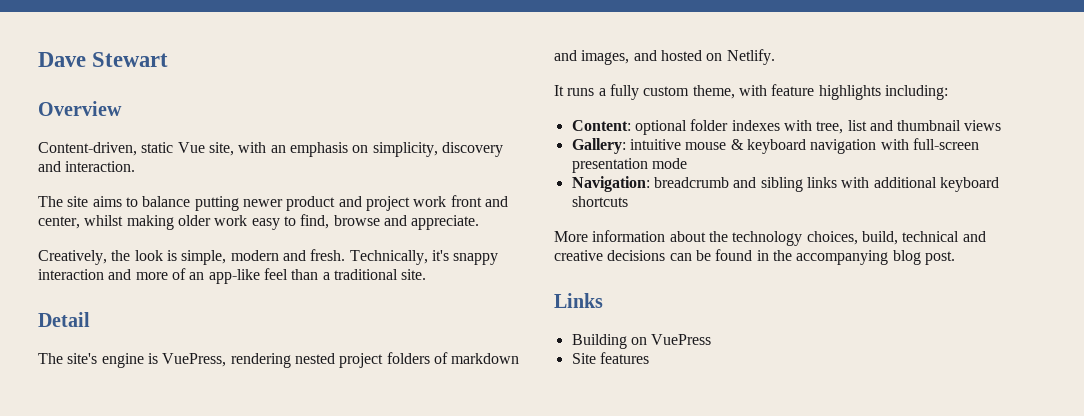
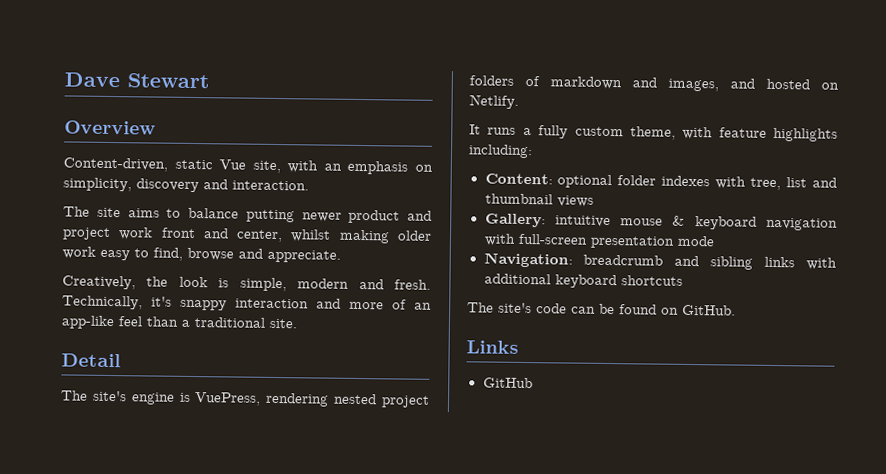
- More information about the technology choices, build, technical and creative decisions can be found in the accompanying blog post.
+ The site's code can be found on GitHub.
  Links
- Building on VuePress
- Site features
+ GitHub

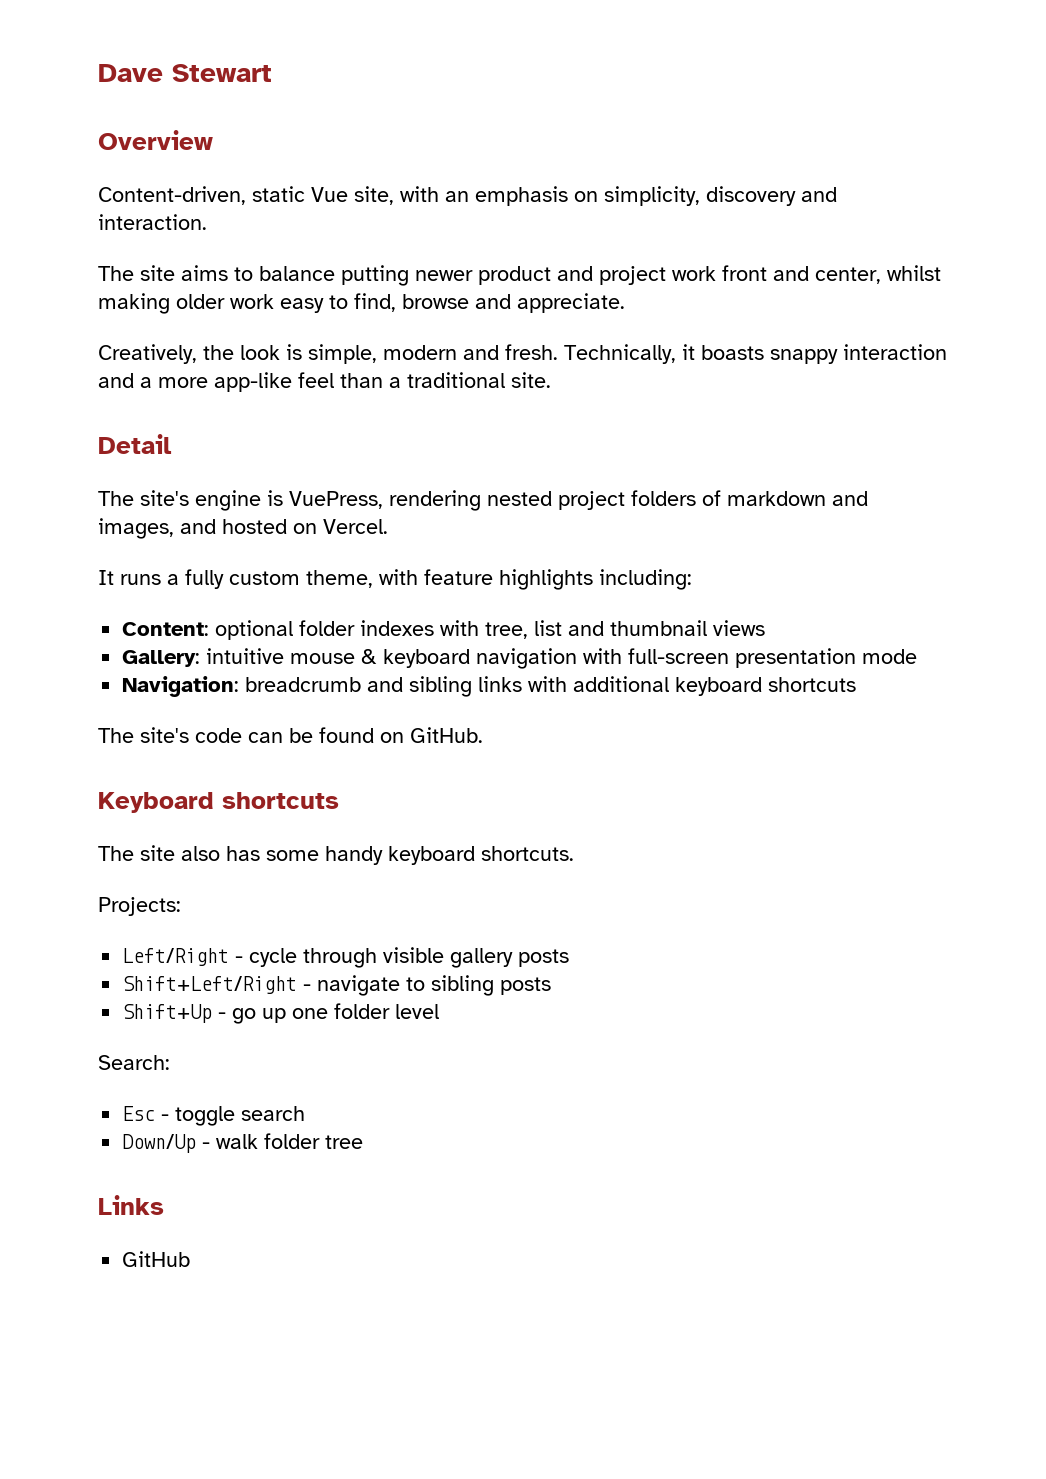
- Technically, it's snappy interaction and more of an app-like feel than a traditional site.
+ Technically, it boasts snappy interaction and a more app-like feel than a traditional site.
- The site's engine is VuePress, rendering nested project folders of markdown and images, and hosted on Netlify.
+ The site's engine is VuePress, rendering nested project folders of markdown and images, and hosted on Vercel.
+ Keyboard shortcuts
+ The site also has some handy keyboard shortcuts.
+ Projects:
+ Left/Right - cycle through visible gallery posts
+ Shift+Left/Right - navigate to sibling posts
+ Shift+Up - go up one folder level
+ Search:
+ Esc - toggle search
+ Down/Up - walk folder tree

